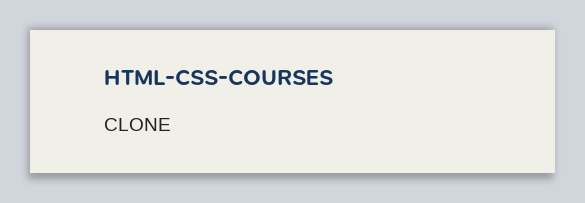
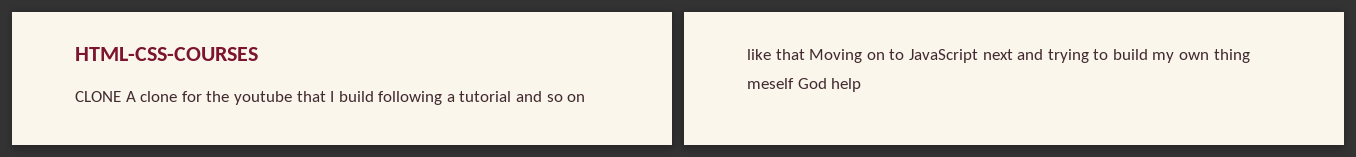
- CLONE
+ CLONE A clone for the youtube that I build following a tutorial and so on like that Moving on to JavaScript next and trying to build my own thing meself God help

